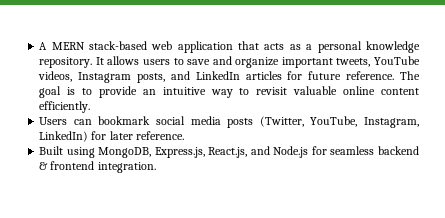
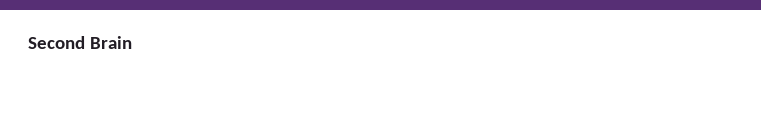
- A MERN stack-based web application that acts as a personal knowledge repository. It allows users to save and organize important tweets, YouTube videos, Instagram posts, and LinkedIn articles for future reference. The goal is to provide an intuitive way to revisit valuable online content efficiently.
- Users can bookmark social media posts (Twitter, YouTube, Instagram, LinkedIn) for later reference.
- Built using MongoDB, Express.js, React.js, and Node.js for seamless backend & frontend integration.
+ Second Brain

